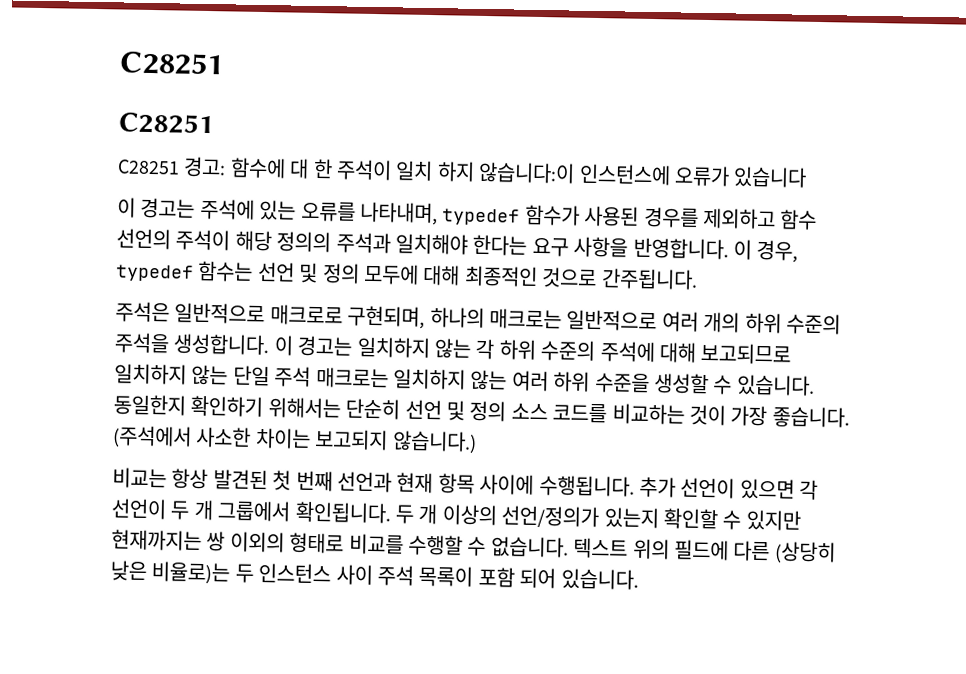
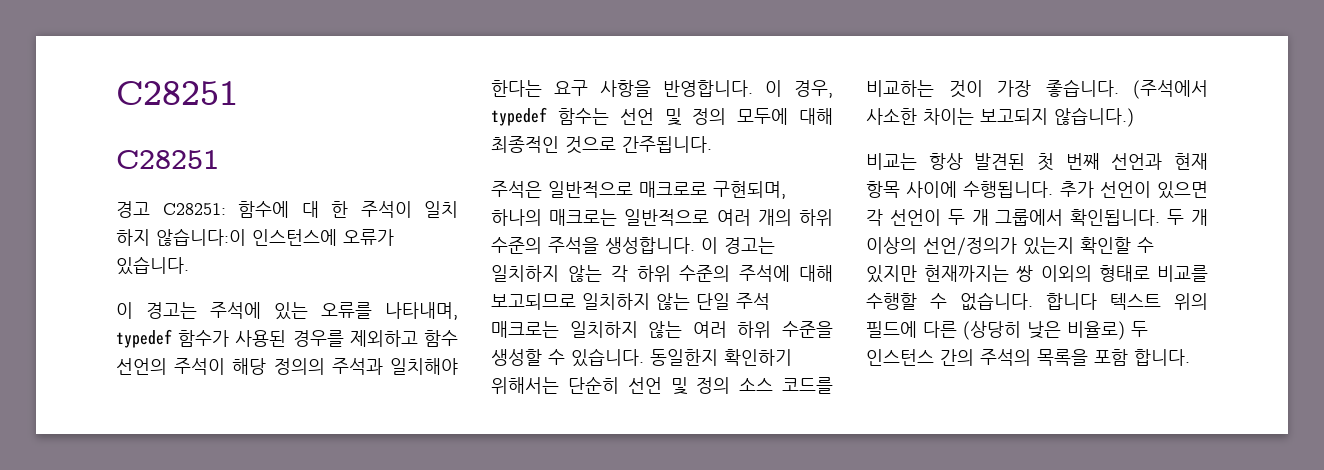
- C28251 경고: 함수에 대 한 주석이 일치 하지 않습니다:이 인스턴스에 오류가 있습니다
+ 경고 C28251: 함수에 대 한 주석이 일치 하지 않습니다:이 인스턴스에 오류가 있습니다.
- 텍스트 위의 필드에 다른 (상당히 낮은 비율로)는 두 인스턴스 사이 주석 목록이 포함 되어 있습니다.
+ 합니다 텍스트 위의 필드에 다른 (상당히 낮은 비율로) 두 인스턴스 간의 주석의 목록을 포함 합니다.

